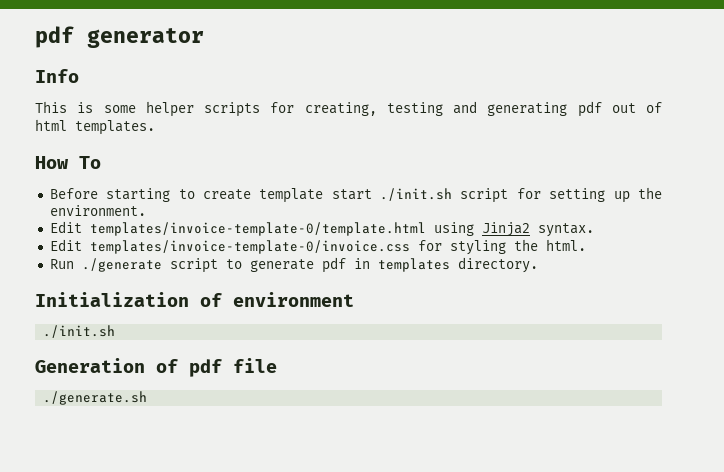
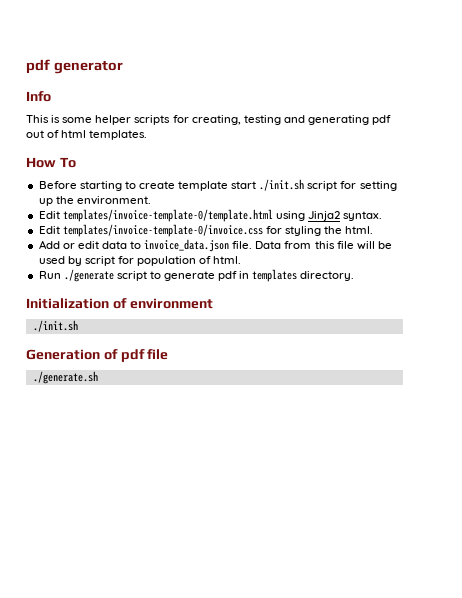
+ Add or edit data to invoice_data.json file. Data from this file will be used by script for population of html.

